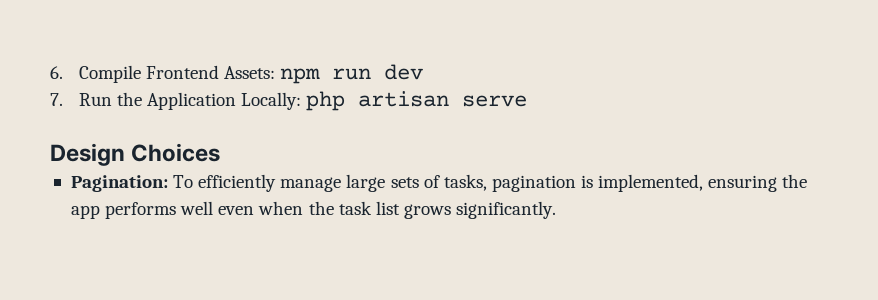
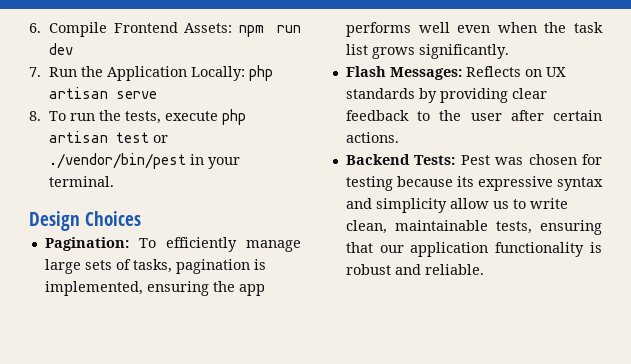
+ 8. To run the tests, execute php artisan test or ./vendor/bin/pest in your terminal.
+ Flash Messages: Reflects on UX standards by providing clear feedback to the user after certain actions.
+ Backend Tests: Pest was chosen for testing because its expressive syntax and simplicity allow us to write clean, maintainable tests, ensuring that our application functionality is robust and reliable.

